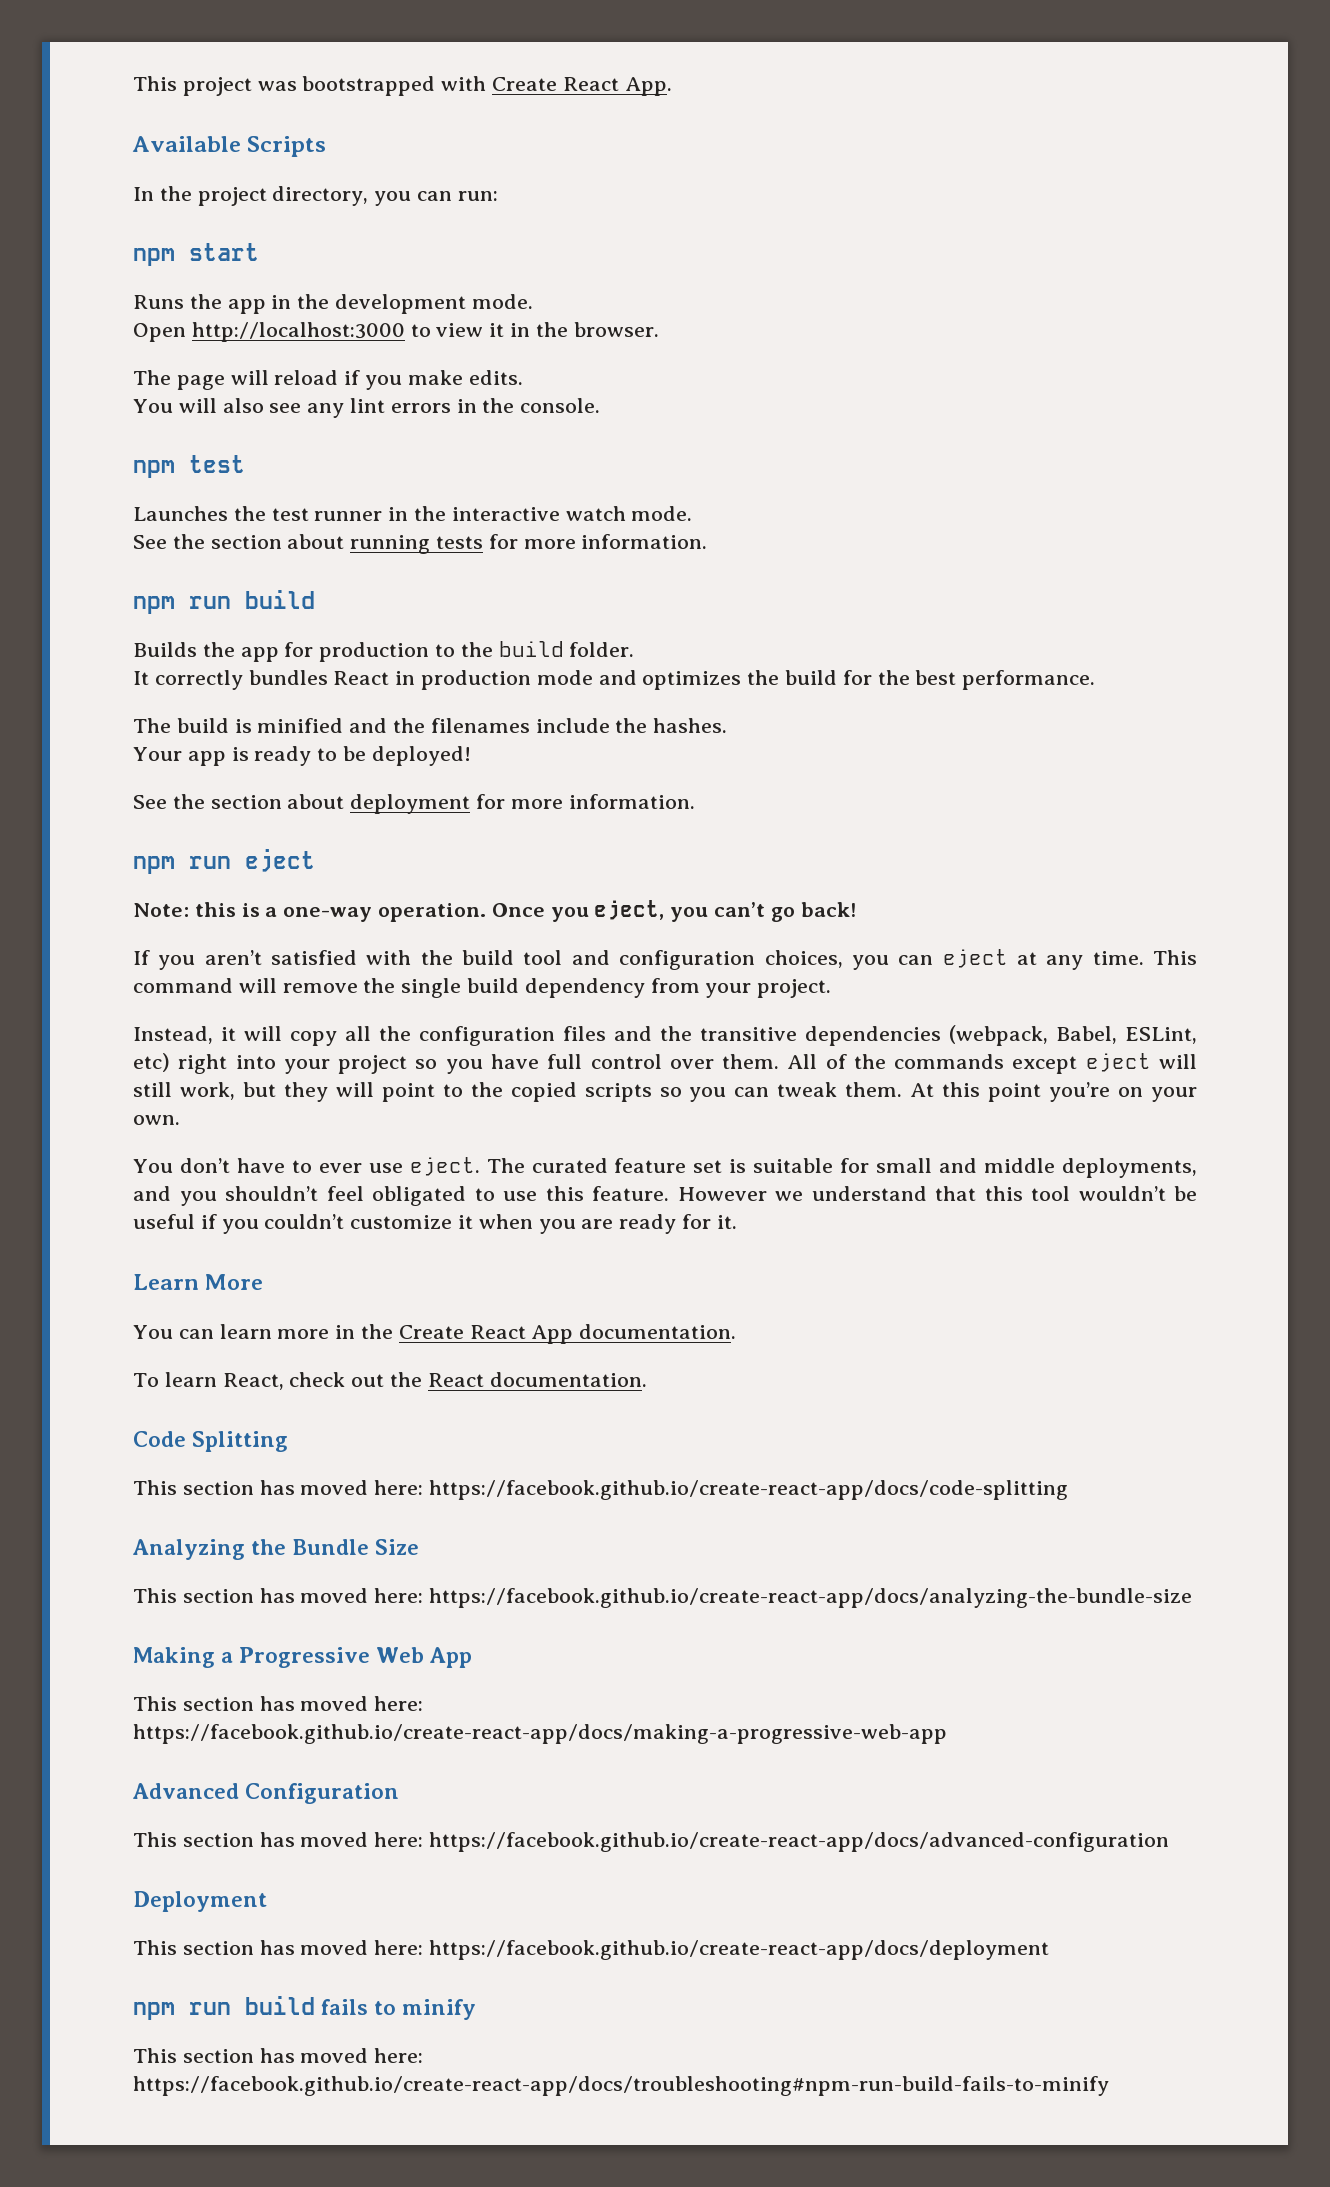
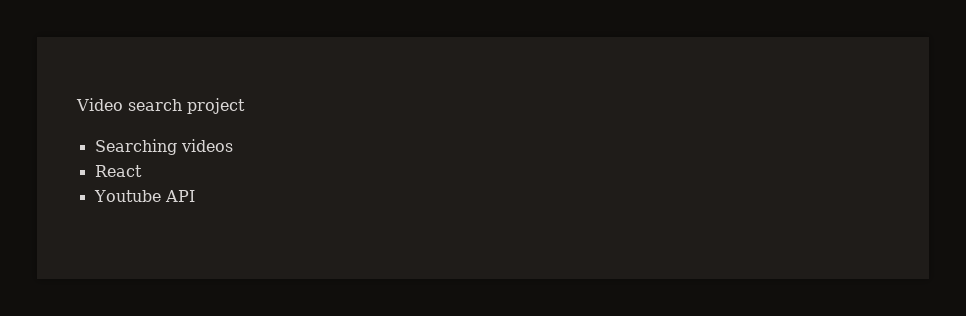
- This project was bootstrapped with Create React App.
- Available Scripts
- In the project directory, you can run:
- npm start
- Runs the app in the development mode.
- Open http://localhost:3000 to view it in the browser.
- The page will reload if you make edits.
- You will also see any lint errors in the console.
- npm test
- Launches the test runner in the interactive watch mode.
- See the section about running tests for more information.
- npm run build
- Builds the app for production to the build folder.
- It correctly bundles React in production mode and optimizes the build for the best performance.
- The build is minified and the filenames include the hashes.
- Your app is ready to be deployed!
- See the section about deployment for more information.
- npm run eject
- Note: this is a one-way operation. Once you eject, you can’t go back!
- If you aren’t satisfied with the build tool and configuration choices, you can eject at any time. This command will remove the single build dependency from your project.
- Instead, it will copy all the configuration files and the transitive dependencies (webpack, Babel, ESLint, etc) right into your project so you have full control over them. All of the commands except eject will still work, but they will point to the copied scripts so you can tweak them. At this point you’re on your own.
- You don’t have to ever use eject. The curated feature set is suitable for small and middle deployments, and you shouldn’t feel obligated to use this feature. However we understand that this tool wouldn’t be useful if you couldn’t customize it when you are ready for it.
- Learn More
- You can learn more in the Create React App documentation.
- To learn React, check out the React documentation.
- Code Splitting
- This section has moved here: https://facebook.github.io/create-react-app/docs/code-splitting
- Analyzing the Bundle Size
- This section has moved here: https://facebook.github.io/create-react-app/docs/analyzing-the-bundle-size
- Making a Progressive Web App
- This section has moved here: https://facebook.github.io/create-react-app/docs/making-a-progressive-web-app
- Advanced Configuration
- This section has moved here: https://facebook.github.io/create-react-app/docs/advanced-configuration
- Deployment
- This section has moved here: https://facebook.github.io/create-react-app/docs/deployment
- npm run build fails to minify
- This section has moved here: https://facebook.github.io/create-react-app/docs/troubleshooting#npm-run-build-fails-to-minify
+ Video search project
+ Searching videos
+ React
+ Youtube API

